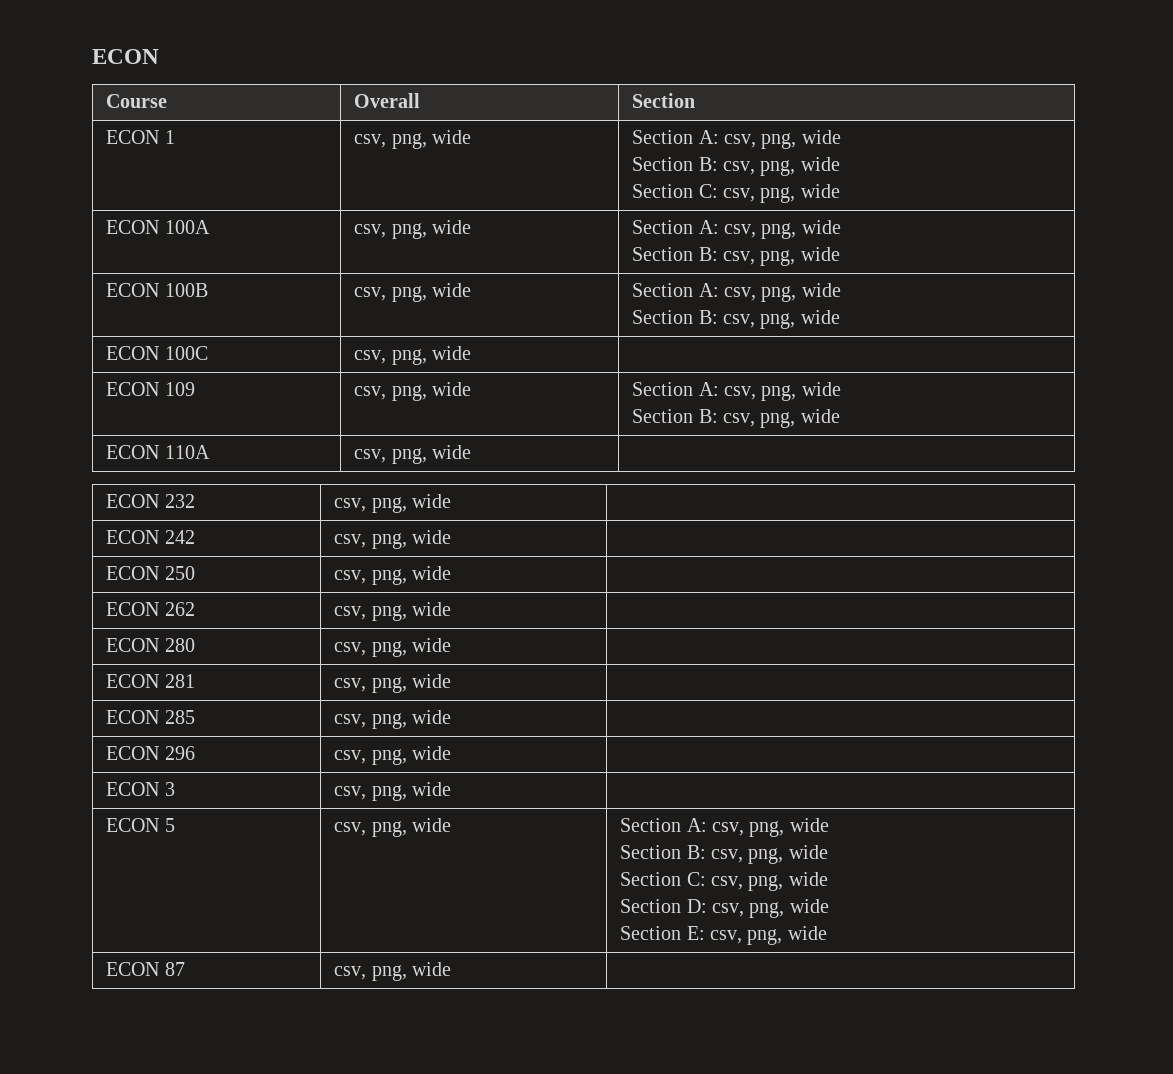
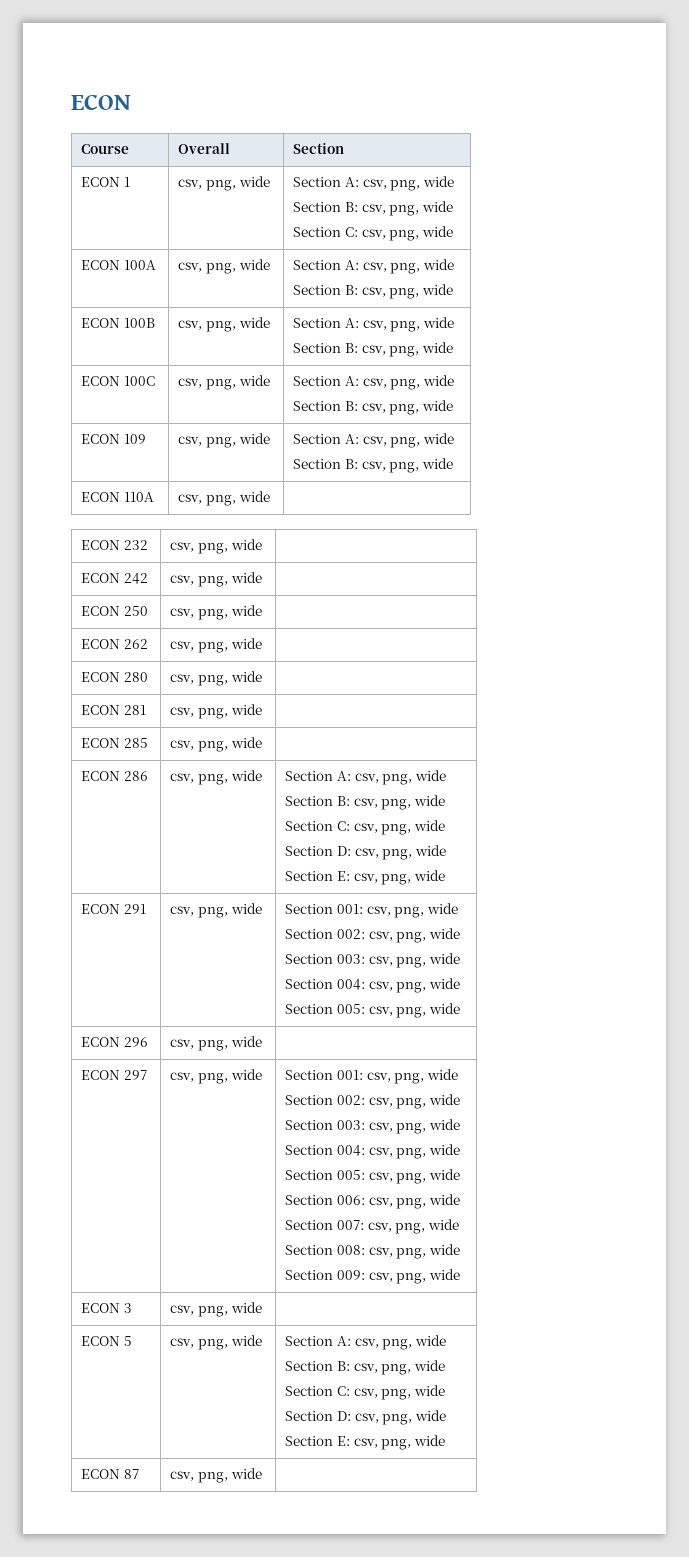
- ECON 100C | csv, png, wide |
+ ECON 100C | csv, png, wide | Section A: csv, png, wide
+ Section B: csv, png, wide
+ ECON 286 | csv, png, wide | Section A: csv, png, wide
+ Section B: csv, png, wide
+ Section C: csv, png, wide
+ Section D: csv, png, wide
+ Section E: csv, png, wide
+ ECON 291 | csv, png, wide | Section 001: csv, png, wide
+ Section 002: csv, png, wide
+ Section 003: csv, png, wide
+ Section 004: csv, png, wide
+ Section 005: csv, png, wide
+ ECON 297 | csv, png, wide | Section 001: csv, png, wide
+ Section 002: csv, png, wide
+ Section 003: csv, png, wide
+ Section 004: csv, png, wide
+ Section 005: csv, png, wide
+ Section 006: csv, png, wide
+ Section 007: csv, png, wide
+ Section 008: csv, png, wide
+ Section 009: csv, png, wide

